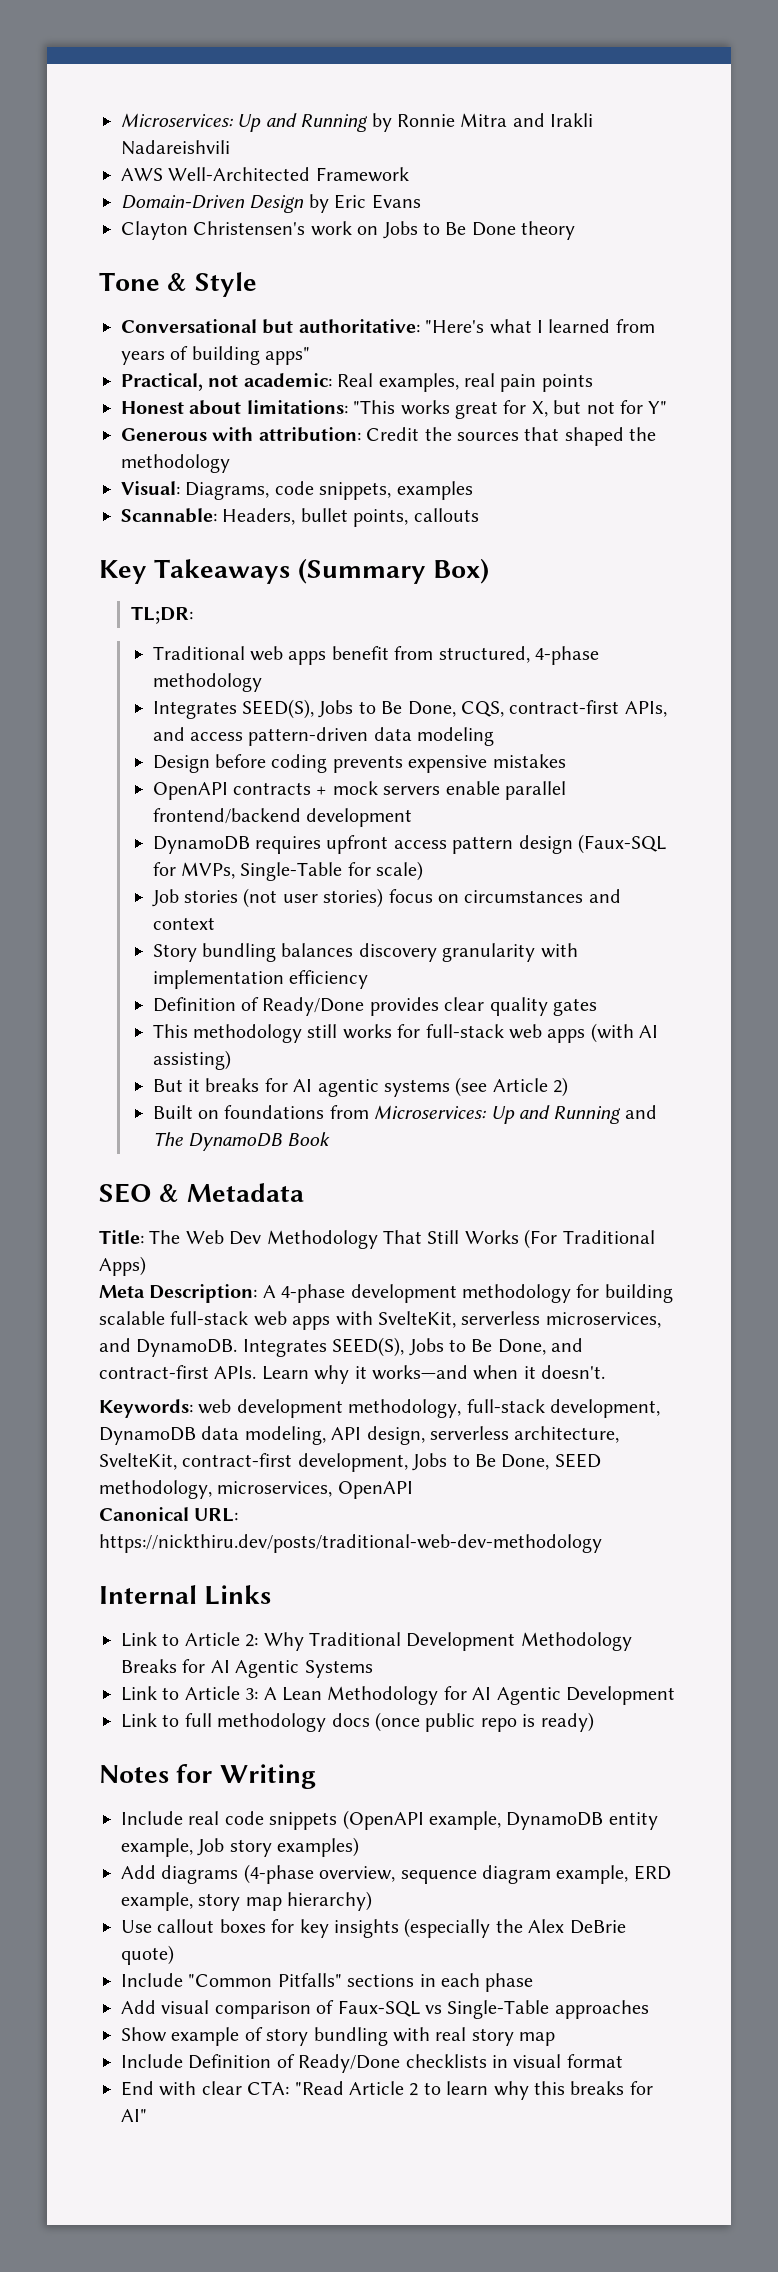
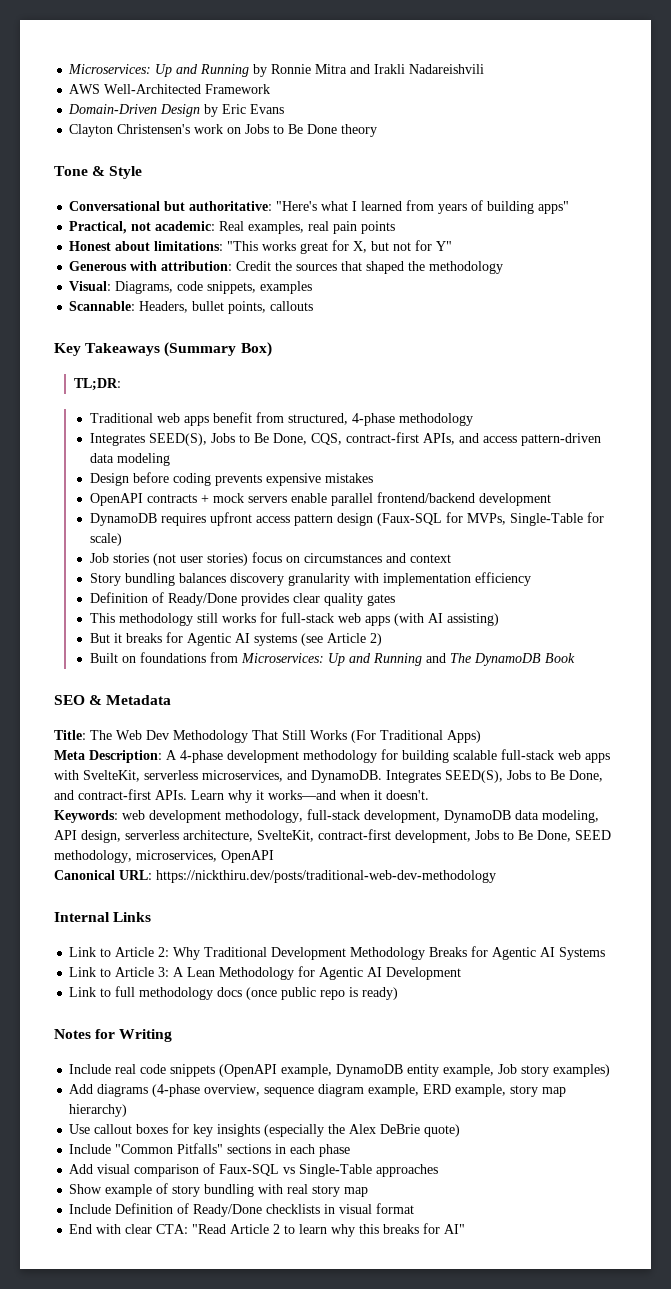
- But it breaks for AI agentic systems (see Article 2)
+ But it breaks for Agentic AI systems (see Article 2)
- Link to Article 2: Why Traditional Development Methodology Breaks for AI Agentic Systems
+ Link to Article 2: Why Traditional Development Methodology Breaks for Agentic AI Systems
- Link to Article 3: A Lean Methodology for AI Agentic Development
+ Link to Article 3: A Lean Methodology for Agentic AI Development

